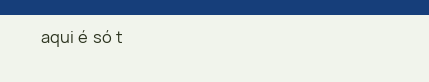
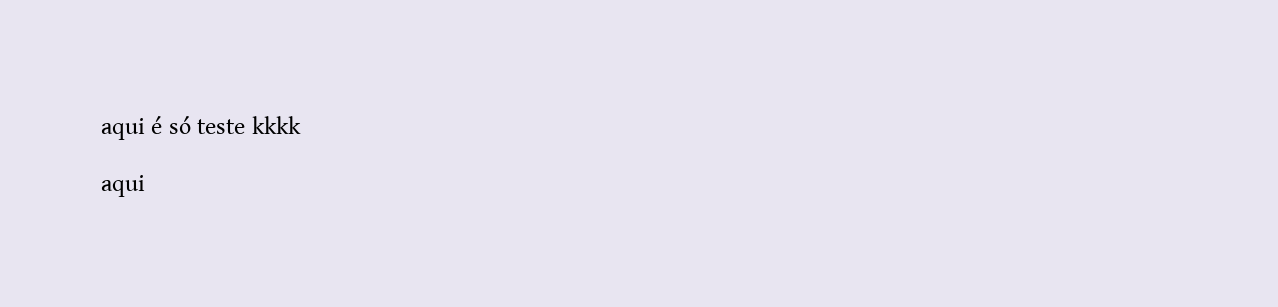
- aqui é só t
+ aqui é só teste kkkk
+ aqui

